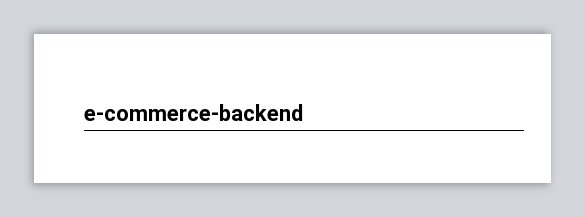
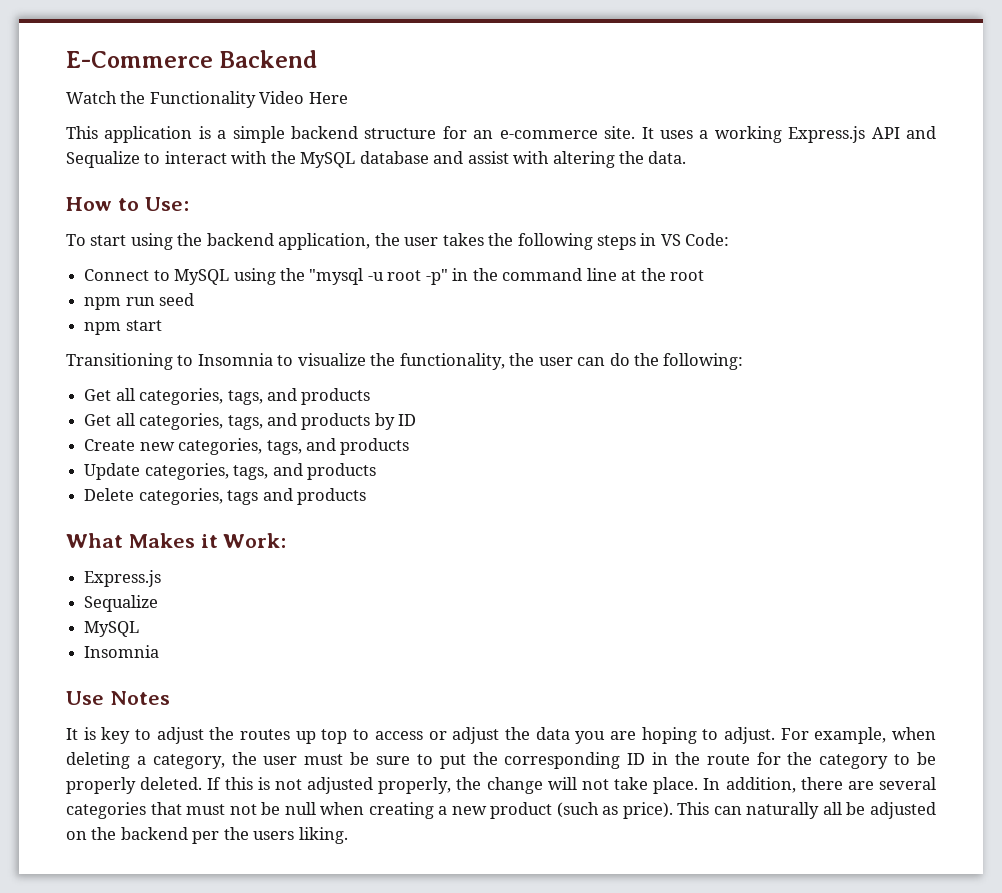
- e-commerce-backend
+ E-Commerce Backend
+ Watch the Functionality Video Here
+ This application is a simple backend structure for an e-commerce site. It uses a working Express.js API and Sequalize to interact with the MySQL database and assist with altering the data.
+ How to Use:
+ To start using the backend application, the user takes the following steps in VS Code:
+ Connect to MySQL using the "mysql -u root -p" in the command line at the root
+ npm run seed
+ npm start
+ Transitioning to Insomnia to visualize the functionality, the user can do the following:
+ Get all categories, tags, and products
+ Get all categories, tags, and products by ID
+ Create new categories, tags, and products
+ Update categories, tags, and products
+ Delete categories, tags and products
+ What Makes it Work:
+ Express.js
+ Sequalize
+ MySQL
+ Insomnia
+ Use Notes
+ It is key to adjust the routes up top to access or adjust the data you are hoping to adjust. For example, when deleting a category, the user must be sure to put the corresponding ID in the route for the category to be properly deleted. If this is not adjusted properly, the change will not take place. In addition, there are several categories that must not be null when creating a new product (such as price). This can naturally all be adjusted on the backend per the users liking.

